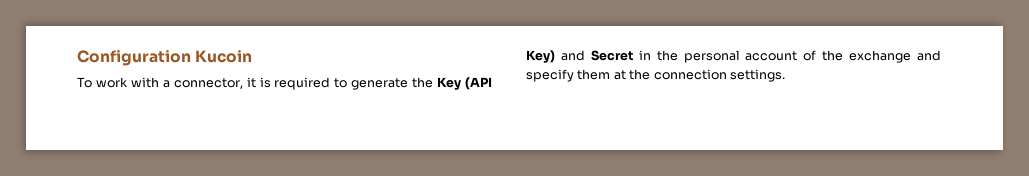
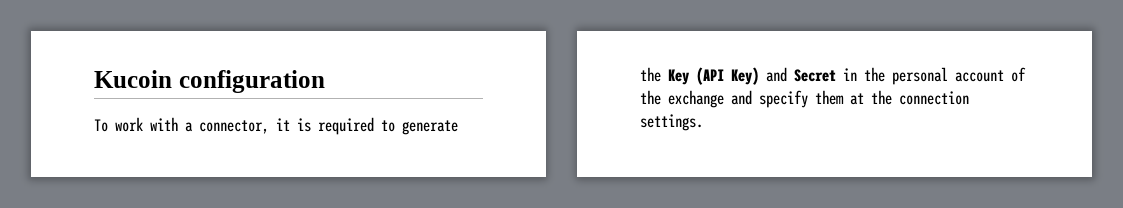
- Configuration Kucoin
+ Kucoin configuration

